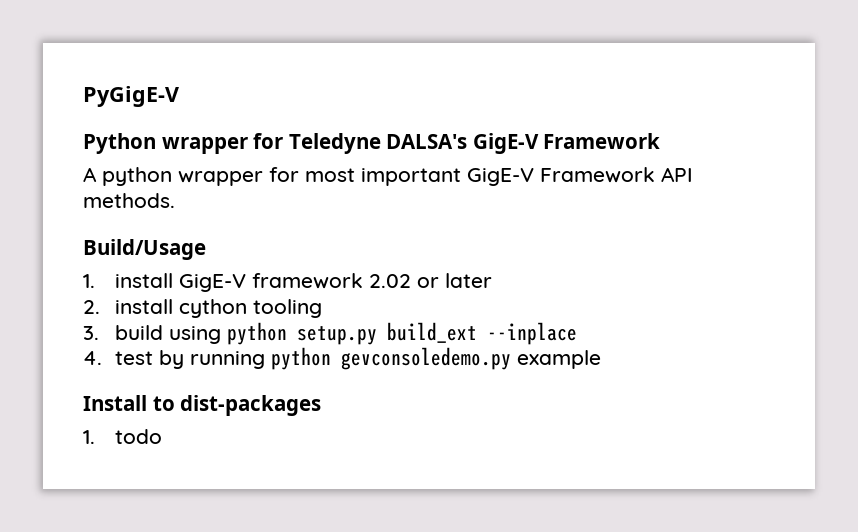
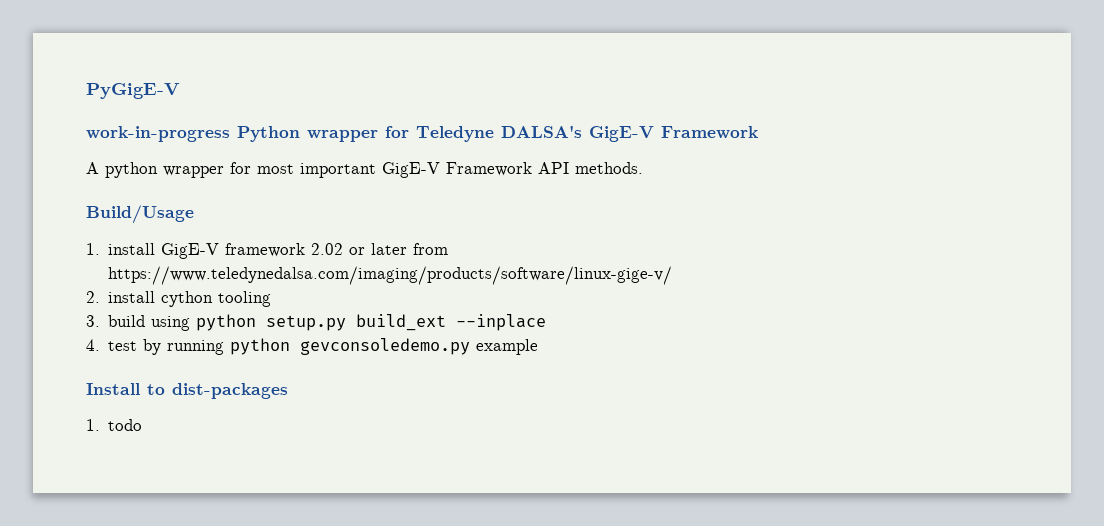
- Python wrapper for Teledyne DALSA's GigE-V Framework
+ work-in-progress Python wrapper for Teledyne DALSA's GigE-V Framework
- 1. install GigE-V framework 2.02 or later
+ 1. install GigE-V framework 2.02 or later from https://www.teledynedalsa.com/imaging/products/software/linux-gige-v/

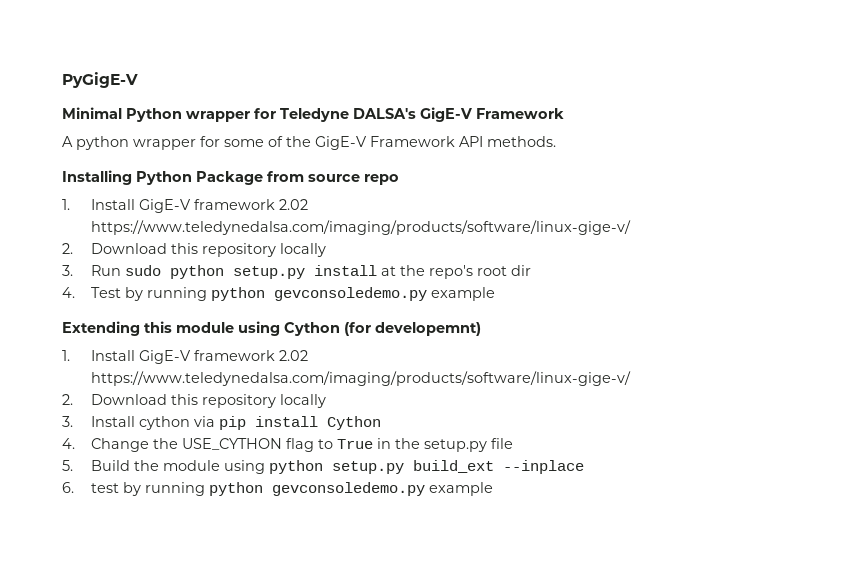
- work-in-progress Python wrapper for Teledyne DALSA's GigE-V Framework
+ Minimal Python wrapper for Teledyne DALSA's GigE-V Framework
- A python wrapper for most important GigE-V Framework API methods.
+ A python wrapper for some of the GigE-V Framework API methods.
- Build/Usage
- 1. install GigE-V framework 2.02 or later from https://www.teledynedalsa.com/imaging/products/software/linux-gige-v/
- 2. install cython tooling
- 3. build using python setup.py build_ext --inplace
+ Installing Python Package from source repo
+ 1. Install GigE-V framework 2.02 https://www.teledynedalsa.com/imaging/products/software/linux-gige-v/
+ 2. Download this repository locally
+ 3. Run sudo python setup.py install at the repo's root dir
+ 4. Test by running python gevconsoledemo.py example
+ Extending this module using Cython (for developemnt)
+ 1. Install GigE-V framework 2.02 https://www.teledynedalsa.com/imaging/products/software/linux-gige-v/
+ 2. Download this repository locally
+ 3. Install cython via pip install Cython
+ 4. Change the USE_CYTHON flag to True in the setup.py file
+ 5. Build the module using python setup.py build_ext --inplace
- 4. test by running python gevconsoledemo.py example
+ 6. test by running python gevconsoledemo.py example
- Install to dist-packages
- 1. todo

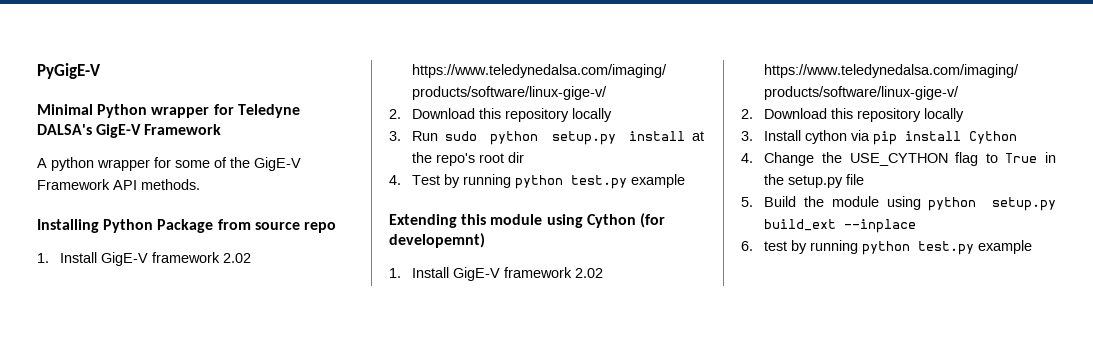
- 4. Test by running python gevconsoledemo.py example
+ 4. Test by running python test.py example
- 6. test by running python gevconsoledemo.py example
+ 6. test by running python test.py example

